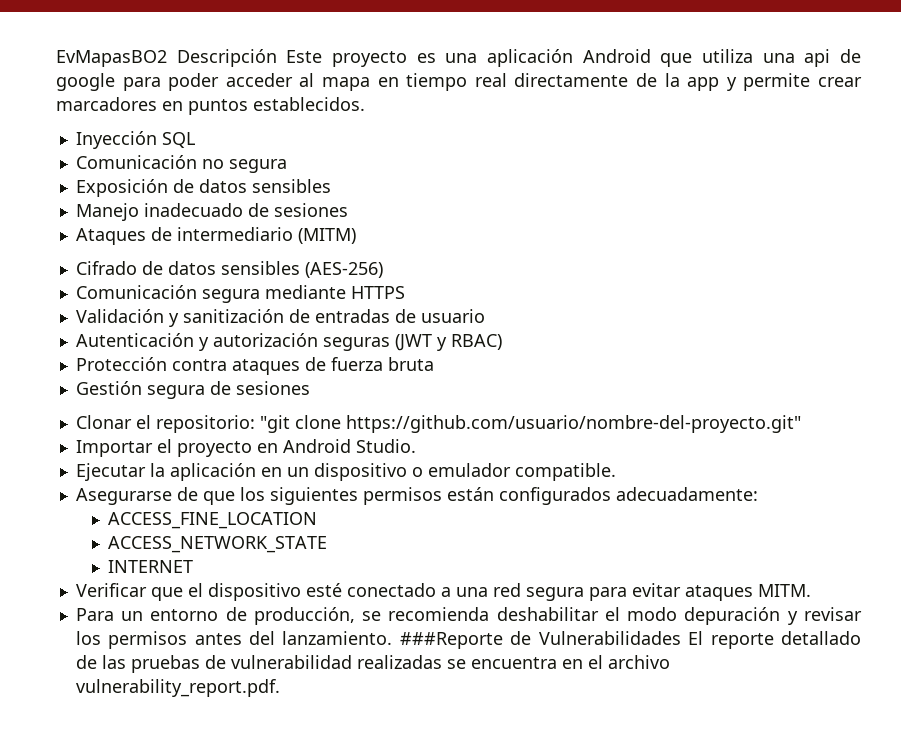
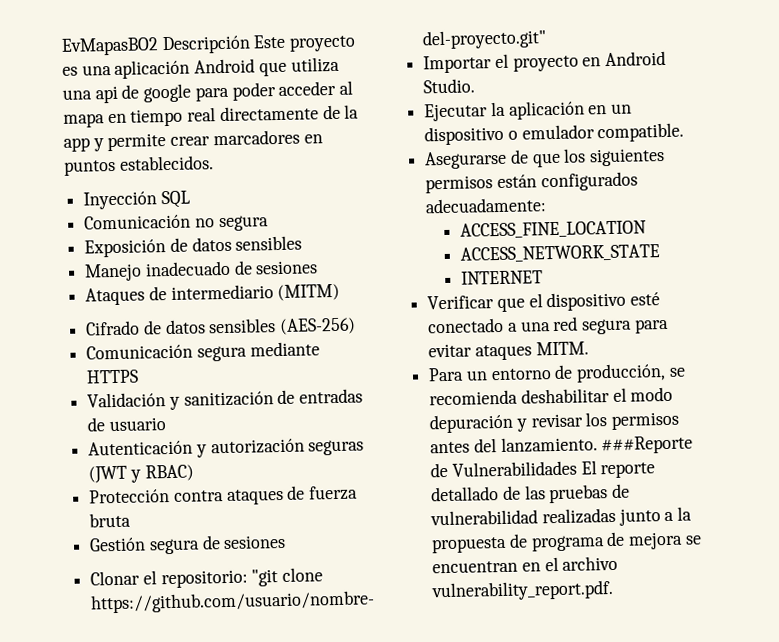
- ###Reporte de Vulnerabilidades El reporte detallado de las pruebas de vulnerabilidad realizadas se encuentra en el archivo vulnerability_report.pdf.
+ ###Reporte de Vulnerabilidades El reporte detallado de las pruebas de vulnerabilidad realizadas junto a la propuesta de programa de mejora se encuentran en el archivo vulnerability_report.pdf.

